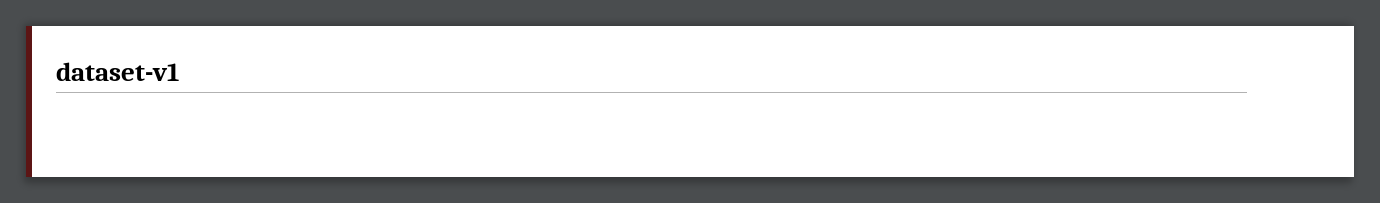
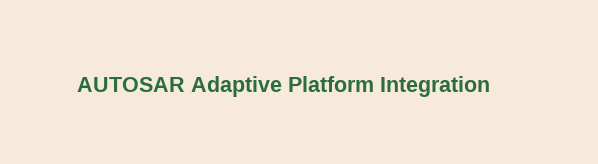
- dataset-v1
+ AUTOSAR Adaptive Platform Integration

